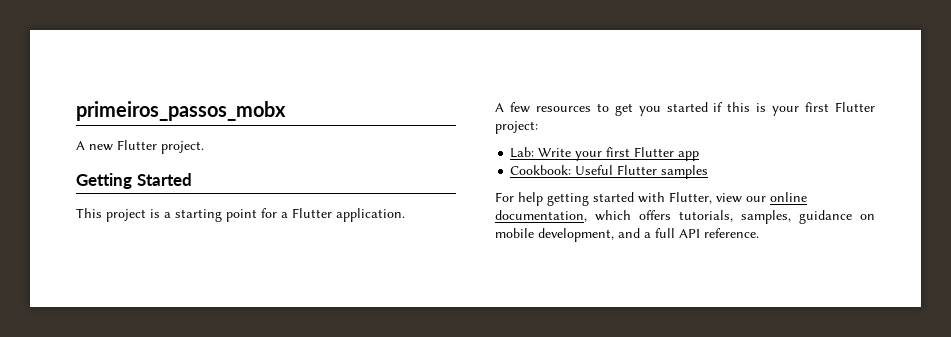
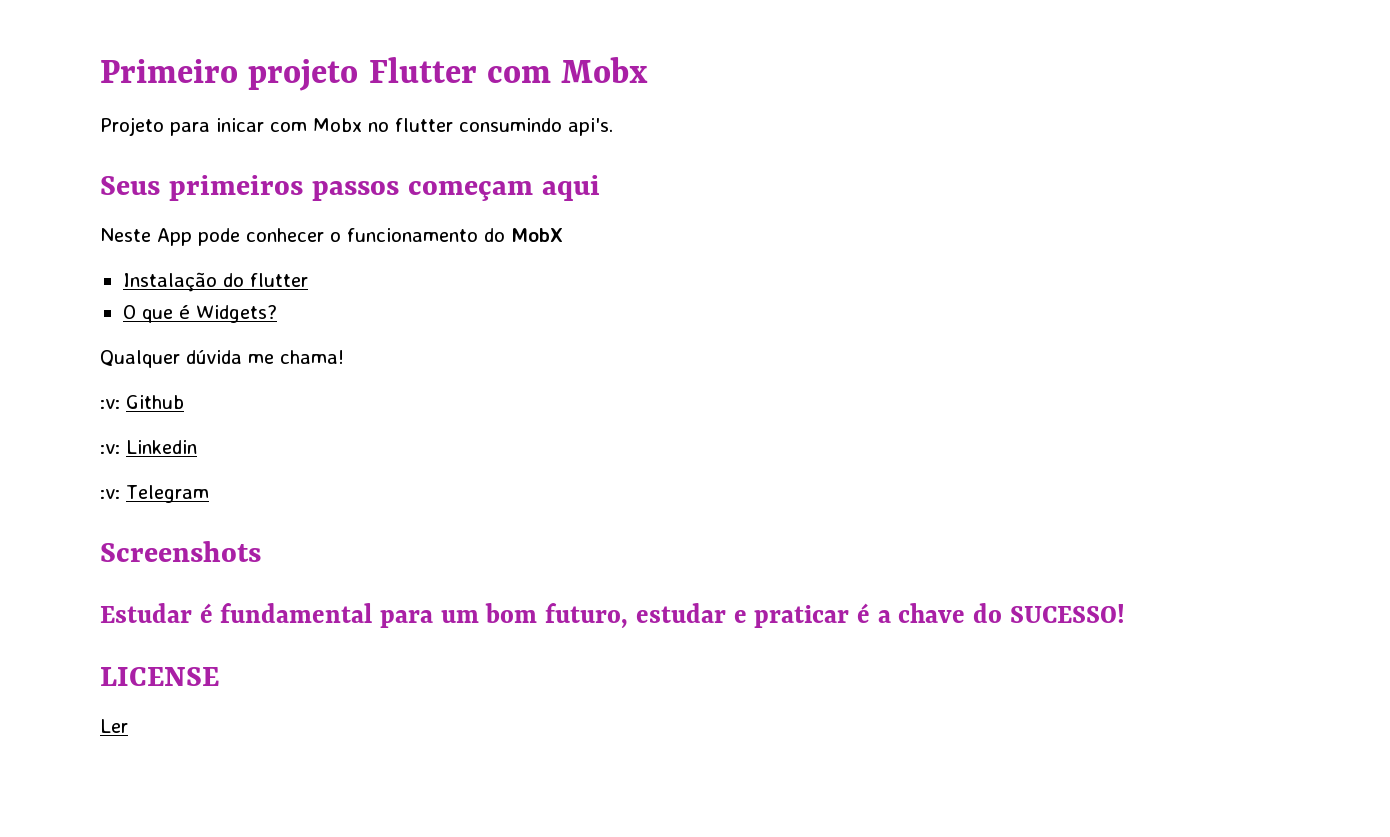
- primeiros_passos_mobx
- A new Flutter project.
- Getting Started
- This project is a starting point for a Flutter application.
- A few resources to get you started if this is your first Flutter project:
- Lab: Write your first Flutter app
- Cookbook: Useful Flutter samples
- For help getting started with Flutter, view our online documentation, which offers tutorials, samples, guidance on mobile development, and a full API reference.
+ Primeiro projeto Flutter com Mobx
+ Projeto para inicar com Mobx no flutter consumindo api's.
+ Seus primeiros passos começam aqui
+ Neste App pode conhecer o funcionamento do MobX
+ Instalação do flutter
+ O que é Widgets?
+ Qualquer dúvida me chama!
+ :v: Github
+ :v: Linkedin
+ :v: Telegram
+ Screenshots
+ Estudar é fundamental para um bom futuro, estudar e praticar é a chave do SUCESSO!
+ LICENSE
+ Ler

